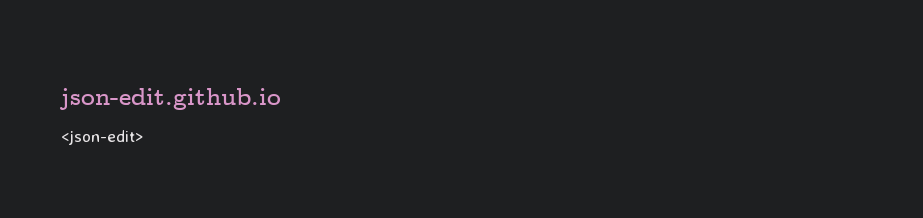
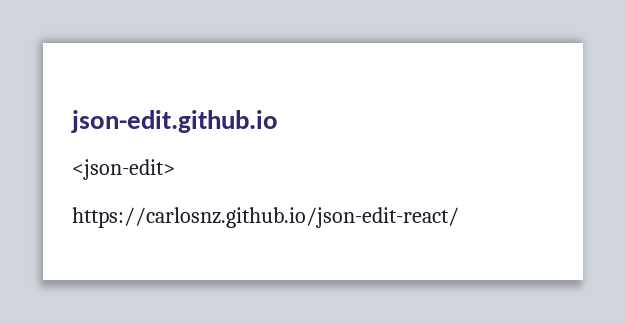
+ https://carlosnz.github.io/json-edit-react/

